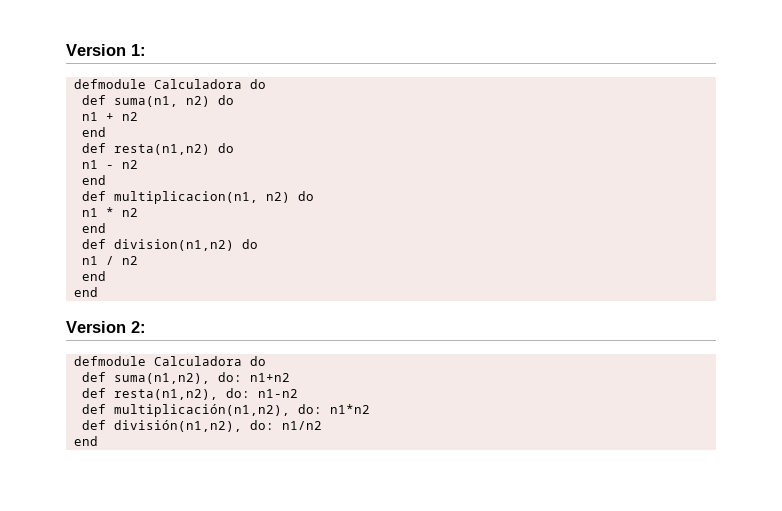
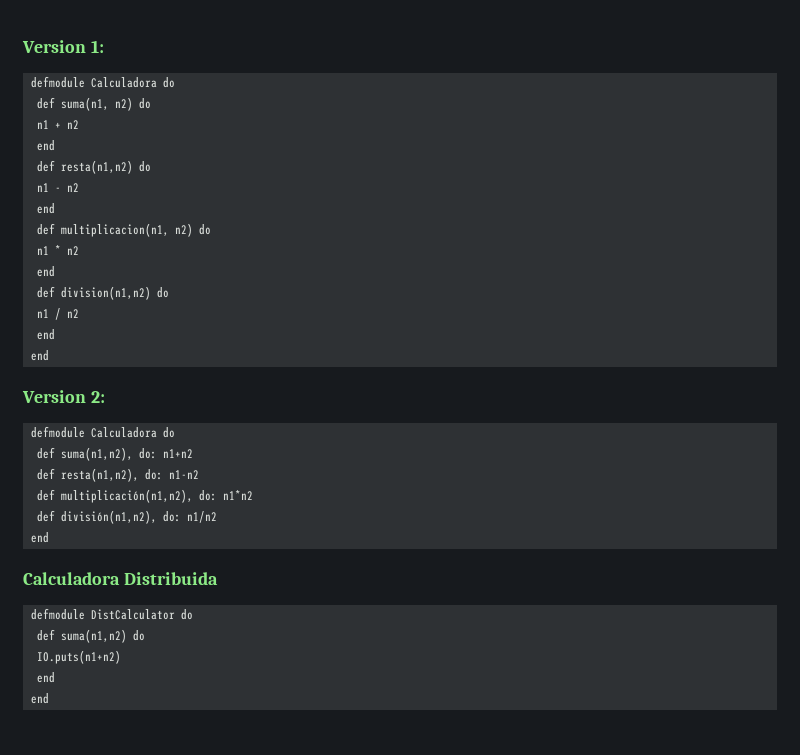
+ Calculadora Distribuida
+ defmodule DistCalculator do
+ def suma(n1,n2) do
+ IO.puts(n1+n2)
+ end
+ end

